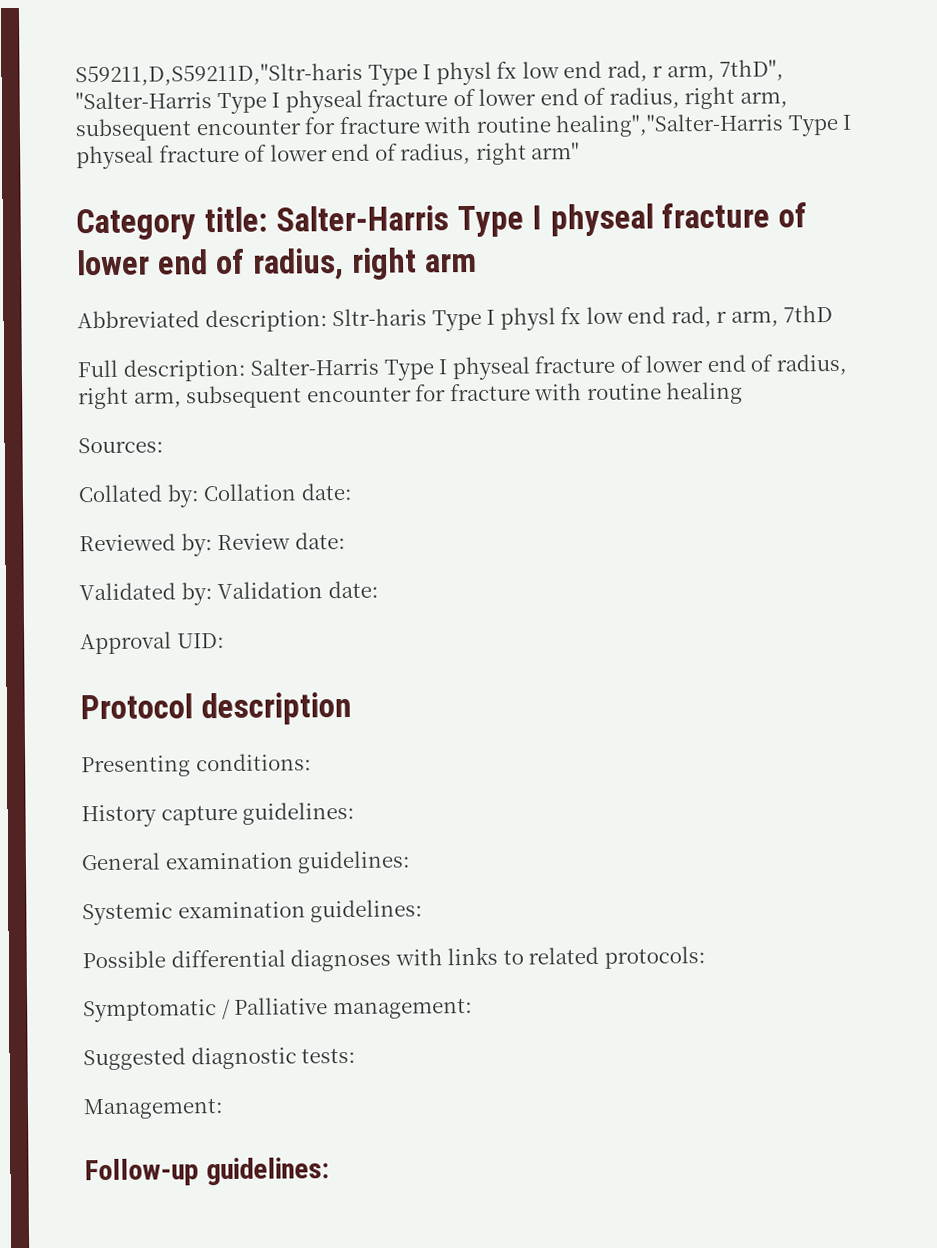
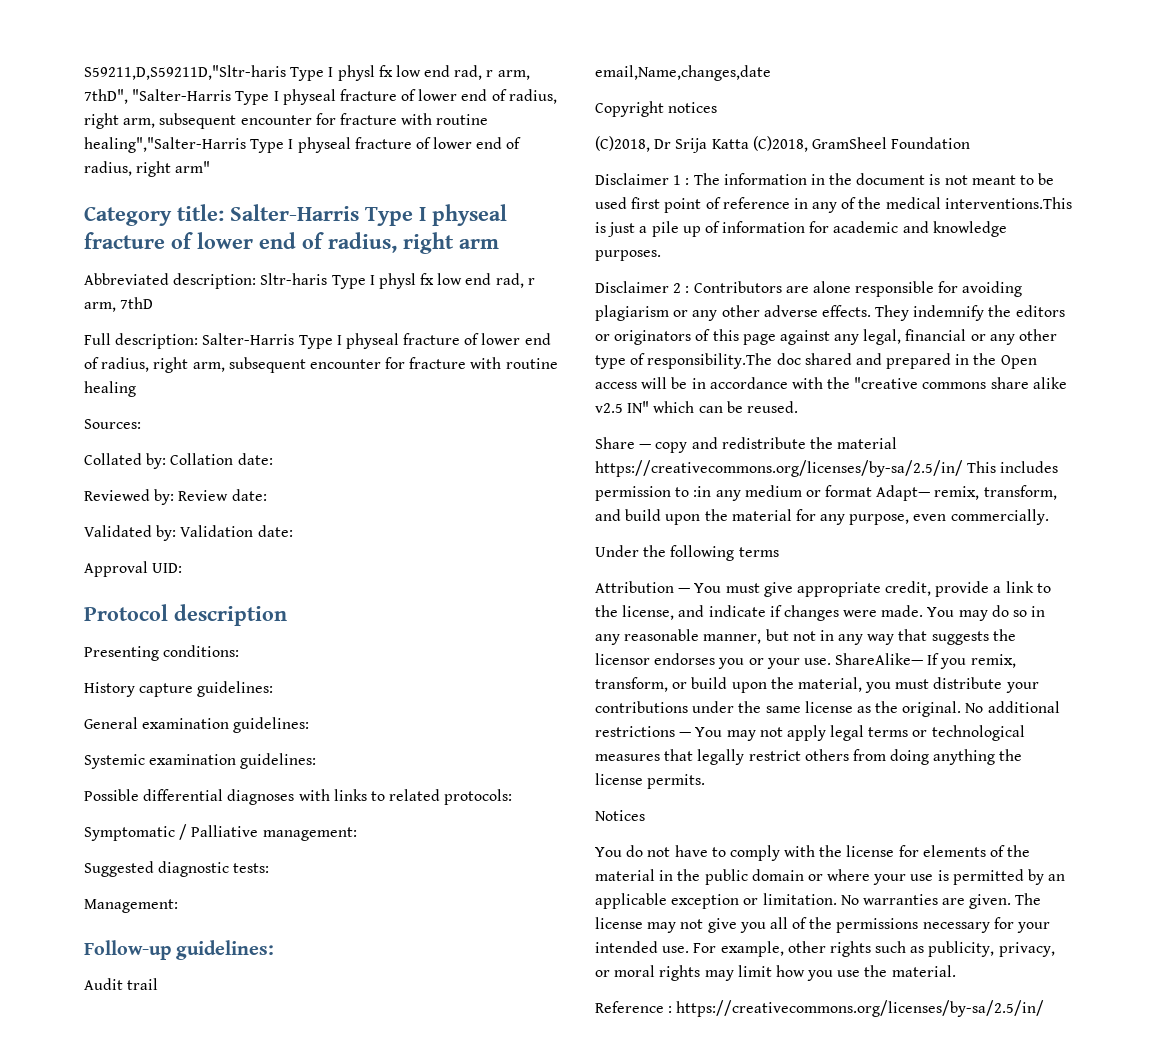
+ Audit trail
+ email,Name,changes,date
+ Copyright notices
+ (C)2018, Dr Srija Katta (C)2018, GramSheel Foundation
+ Disclaimer 1 : The information in the document is not meant to be used first point of reference in any of the medical interventions.This is just a pile up of information for academic and knowledge purposes.
+ Disclaimer 2 : Contributors are alone responsible for avoiding plagiarism or any other adverse effects. They indemnify the editors or originators of this page against any legal, financial or any other type of responsibility.The doc shared and prepared in the Open access will be in accordance with the "creative commons share alike v2.5 IN" which can be reused.
+ Share — copy and redistribute the material https://creativecommons.org/licenses/by-sa/2.5/in/ This includes permission to :in any medium or format Adapt— remix, transform, and build upon the material for any purpose, even commercially.
+ Under the following terms
+ Attribution — You must give appropriate credit, provide a link to the license, and indicate if changes were made. You may do so in any reasonable manner, but not in any way that suggests the licensor endorses you or your use. ShareAlike— If you remix, transform, or build upon the material, you must distribute your contributions under the same license as the original. No additional restrictions — You may not apply legal terms or technological measures that legally restrict others from doing anything the license permits.
+ Notices
+ You do not have to comply with the license for elements of the material in the public domain or where your use is permitted by an applicable exception or limitation. No warranties are given. The license may not give you all of the permissions necessary for your intended use. For example, other rights such as publicity, privacy, or moral rights may limit how you use the material.
+ Reference : https://creativecommons.org/licenses/by-sa/2.5/in/

